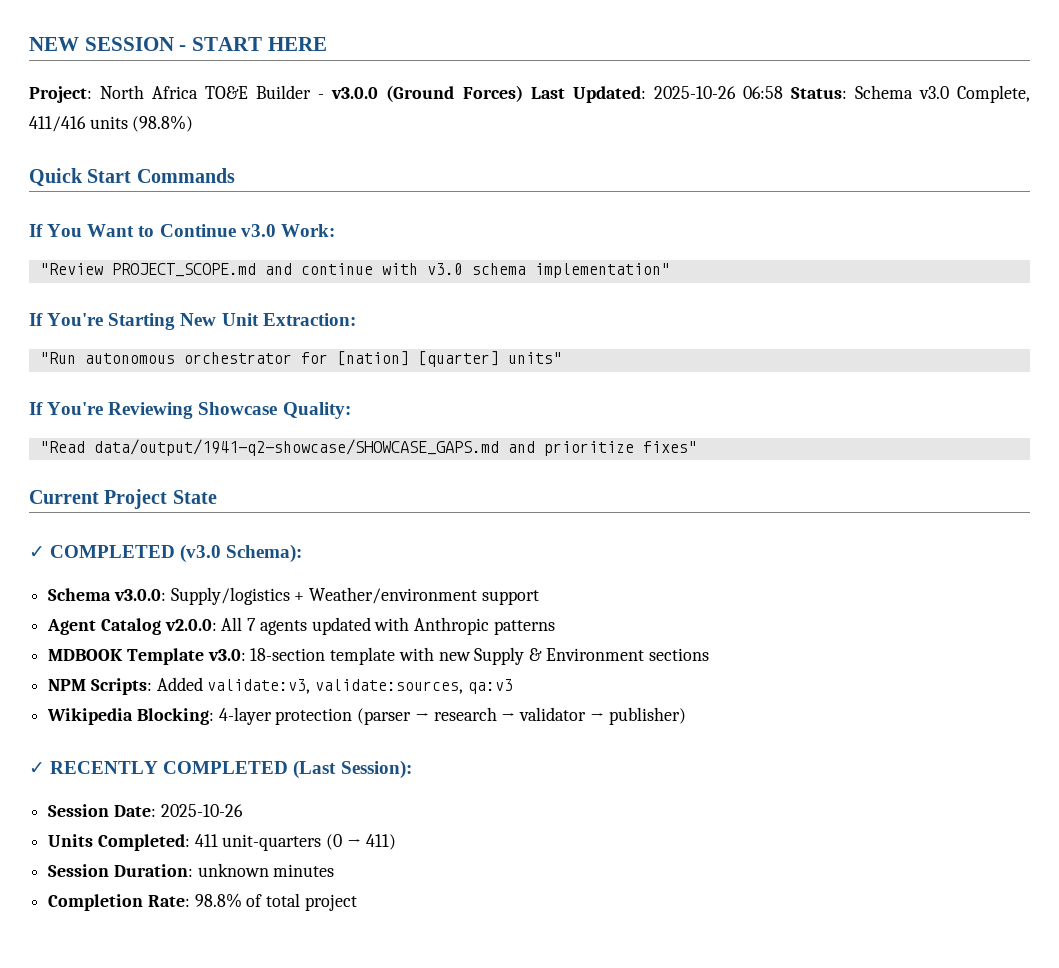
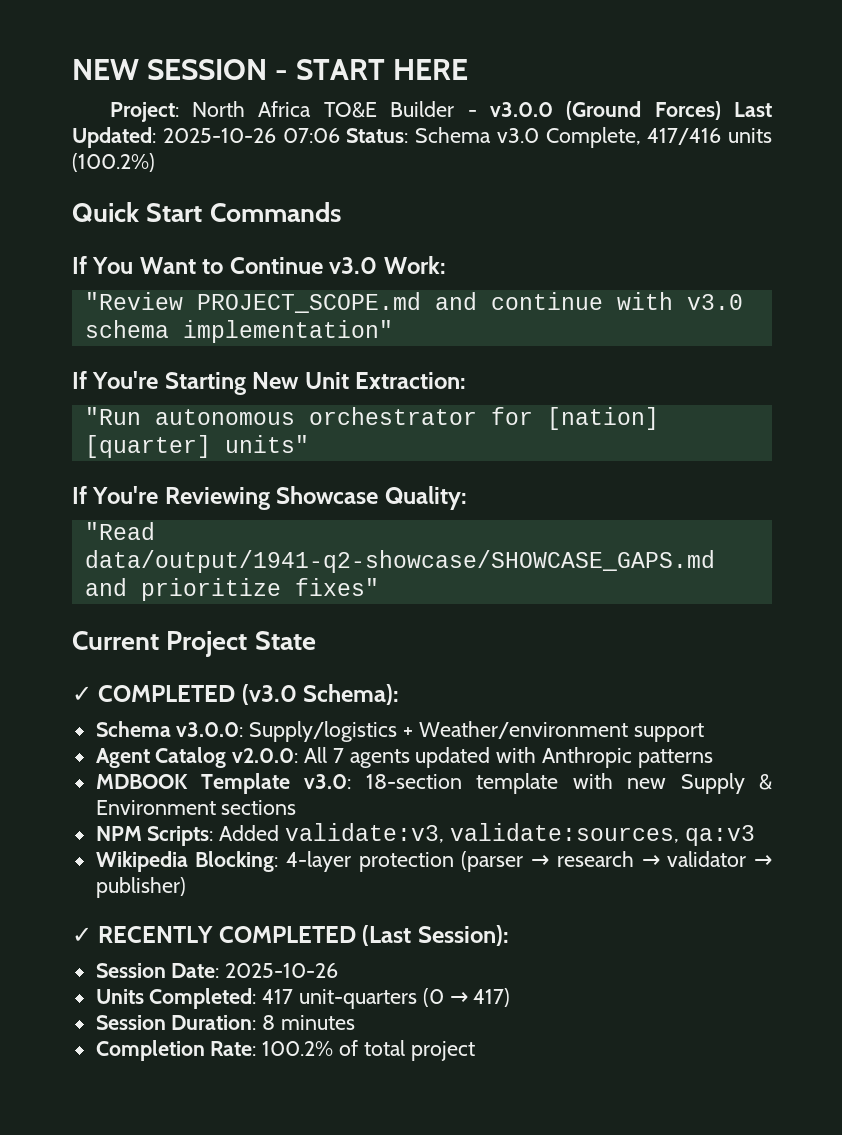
- Project: North Africa TO&E Builder - v3.0.0 (Ground Forces) Last Updated: 2025-10-26 06:58 Status: Schema v3.0 Complete, 411/416 units (98.8%)
+ Project: North Africa TO&E Builder - v3.0.0 (Ground Forces) Last Updated: 2025-10-26 07:06 Status: Schema v3.0 Complete, 417/416 units (100.2%)
- Units Completed: 411 unit-quarters (0 → 411)
+ Units Completed: 417 unit-quarters (0 → 417)
- Session Duration: unknown minutes
+ Session Duration: 8 minutes
- Completion Rate: 98.8% of total project
+ Completion Rate: 100.2% of total project

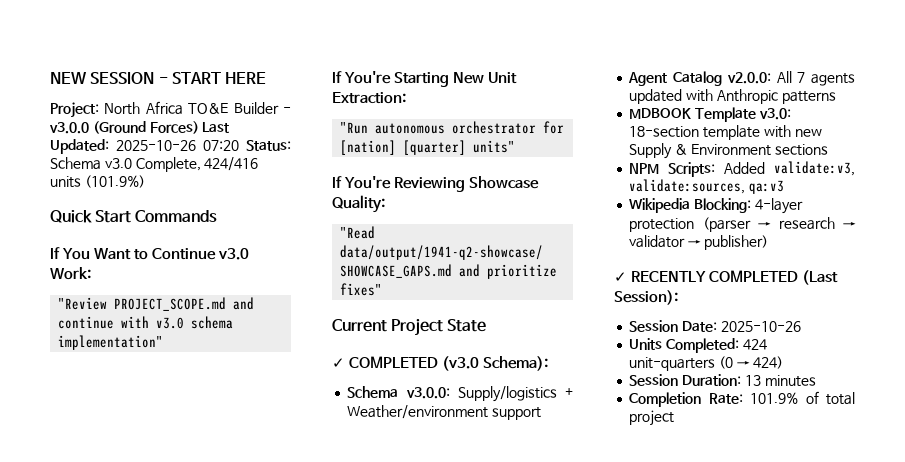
- Project: North Africa TO&E Builder - v3.0.0 (Ground Forces) Last Updated: 2025-10-26 07:06 Status: Schema v3.0 Complete, 417/416 units (100.2%)
+ Project: North Africa TO&E Builder - v3.0.0 (Ground Forces) Last Updated: 2025-10-26 07:20 Status: Schema v3.0 Complete, 424/416 units (101.9%)
- Units Completed: 417 unit-quarters (0 → 417)
+ Units Completed: 424 unit-quarters (0 → 424)
- Session Duration: 8 minutes
+ Session Duration: 13 minutes
- Completion Rate: 100.2% of total project
+ Completion Rate: 101.9% of total project

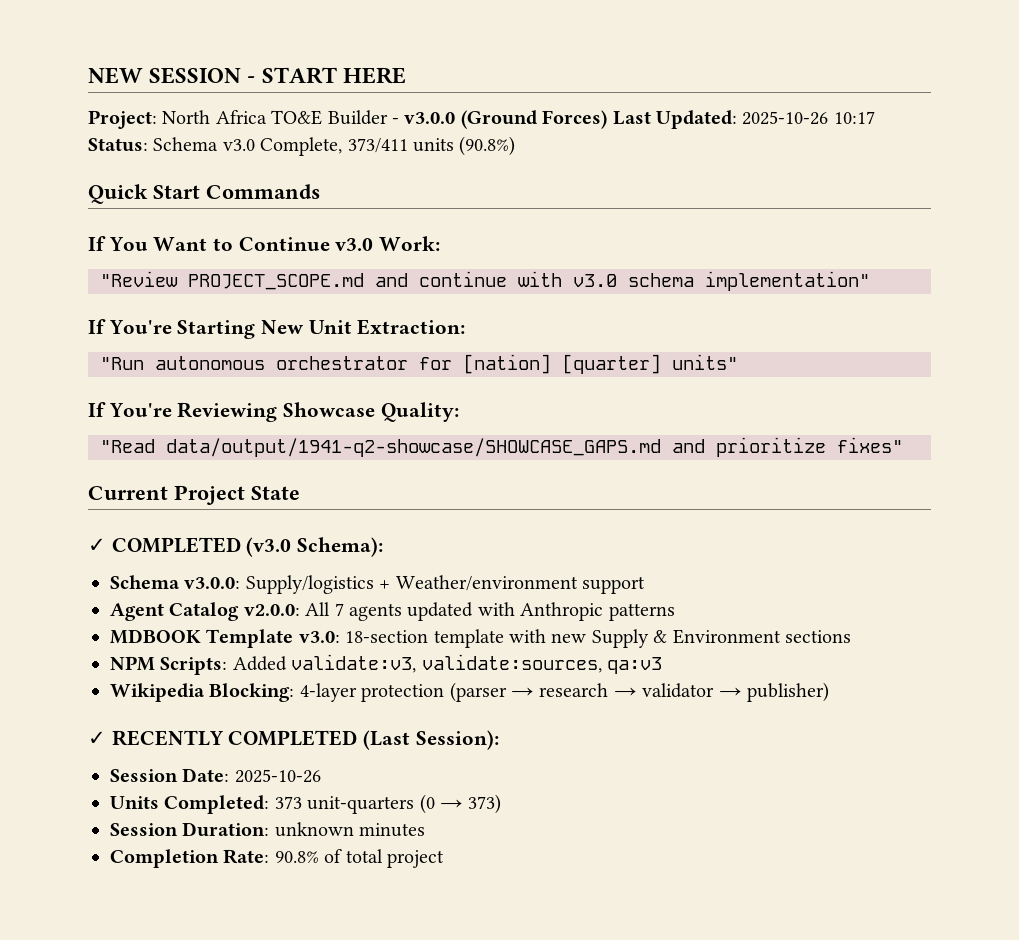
- Project: North Africa TO&E Builder - v3.0.0 (Ground Forces) Last Updated: 2025-10-26 07:20 Status: Schema v3.0 Complete, 424/416 units (101.9%)
+ Project: North Africa TO&E Builder - v3.0.0 (Ground Forces) Last Updated: 2025-10-26 10:17 Status: Schema v3.0 Complete, 373/411 units (90.8%)
- Units Completed: 424 unit-quarters (0 → 424)
+ Units Completed: 373 unit-quarters (0 → 373)
- Session Duration: 13 minutes
+ Session Duration: unknown minutes
- Completion Rate: 101.9% of total project
+ Completion Rate: 90.8% of total project

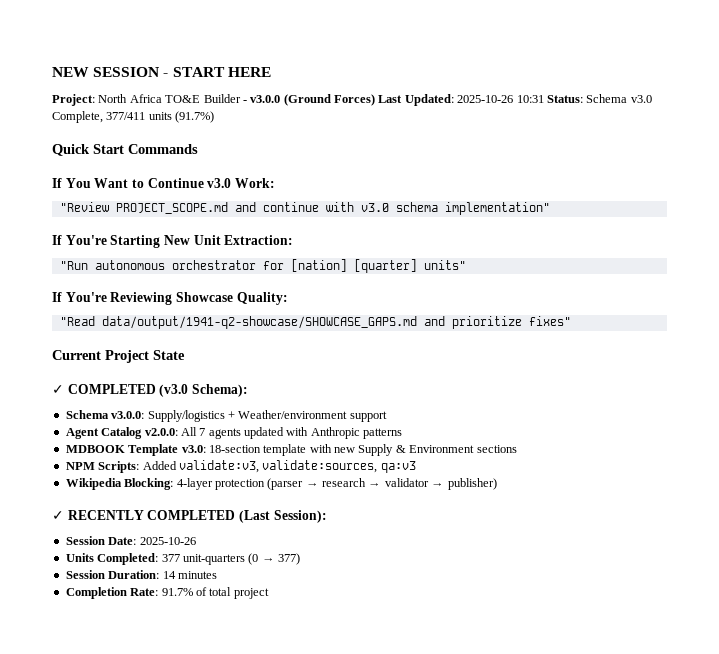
- Project: North Africa TO&E Builder - v3.0.0 (Ground Forces) Last Updated: 2025-10-26 10:17 Status: Schema v3.0 Complete, 373/411 units (90.8%)
+ Project: North Africa TO&E Builder - v3.0.0 (Ground Forces) Last Updated: 2025-10-26 10:31 Status: Schema v3.0 Complete, 377/411 units (91.7%)
- Units Completed: 373 unit-quarters (0 → 373)
+ Units Completed: 377 unit-quarters (0 → 377)
- Session Duration: unknown minutes
+ Session Duration: 14 minutes
- Completion Rate: 90.8% of total project
+ Completion Rate: 91.7% of total project

